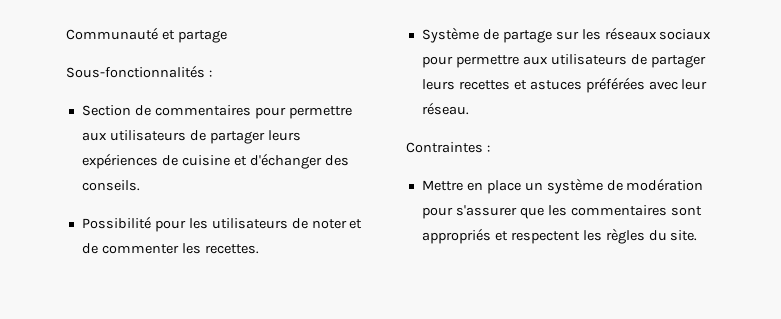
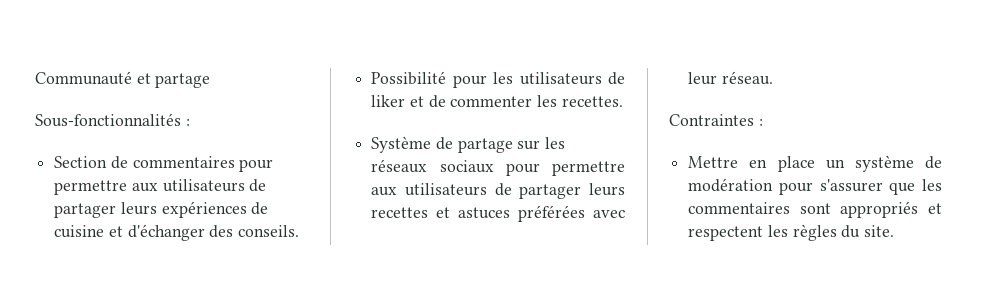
- Possibilité pour les utilisateurs de noter et de commenter les recettes.
+ Possibilité pour les utilisateurs de liker et de commenter les recettes.

